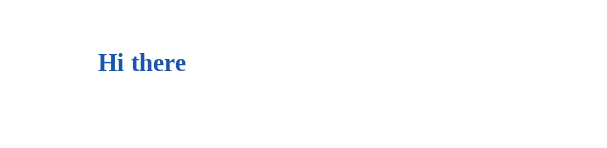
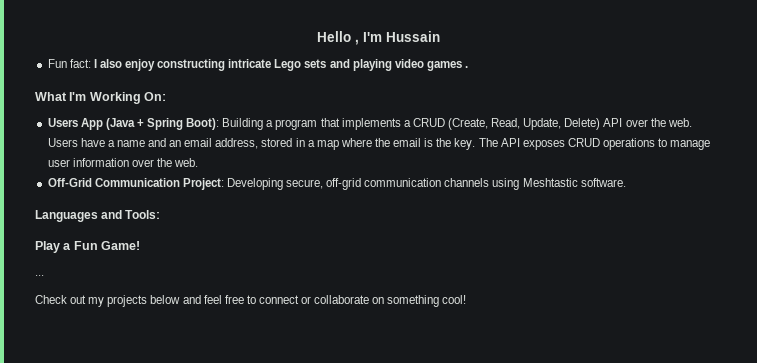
- Hi there
+ Hello , I'm Hussain
+ Fun fact: I also enjoy constructing intricate Lego sets and playing video games .
+ What I'm Working On:
+ Users App (Java + Spring Boot): Building a program that implements a CRUD (Create, Read, Update, Delete) API over the web. Users have a name and an email address, stored in a map where the email is the key. The API exposes CRUD operations to manage user information over the web.
+ Off-Grid Communication Project: Developing secure, off-grid communication channels using Meshtastic software.
+ Languages and Tools:
+ Play a Fun Game!
+ ...
+ Check out my projects below and feel free to connect or collaborate on something cool!

